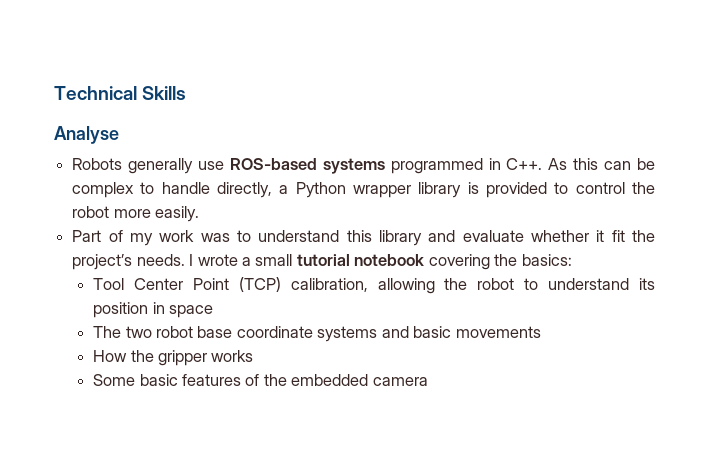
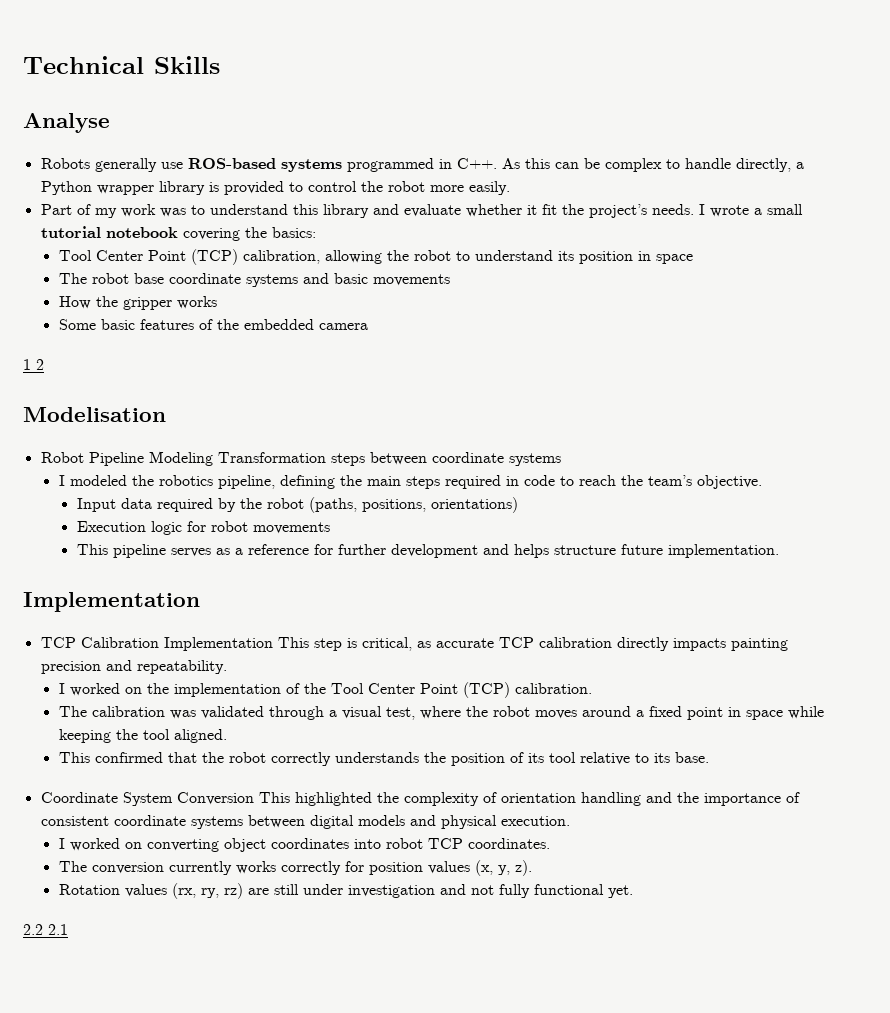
- The two robot base coordinate systems and basic movements
+ The robot base coordinate systems and basic movements
+ 1 2
+ Modelisation
+ Robot Pipeline Modeling Transformation steps between coordinate systems
+ I modeled the robotics pipeline, defining the main steps required in code to reach the team’s objective.
+ Input data required by the robot (paths, positions, orientations)
+ Execution logic for robot movements
+ This pipeline serves as a reference for further development and helps structure future implementation.
+ Implementation
+ TCP Calibration Implementation This step is critical, as accurate TCP calibration directly impacts painting precision and repeatability.
+ I worked on the implementation of the Tool Center Point (TCP) calibration.
+ The calibration was validated through a visual test, where the robot moves around a fixed point in space while keeping the tool aligned.
+ This confirmed that the robot correctly understands the position of its tool relative to its base.
+ Coordinate System Conversion This highlighted the complexity of orientation handling and the importance of consistent coordinate systems between digital models and physical execution.
+ I worked on converting object coordinates into robot TCP coordinates.
+ The conversion currently works correctly for position values (x, y, z).
+ Rotation values (rx, ry, rz) are still under investigation and not fully functional yet.
+ 2.2 2.1

